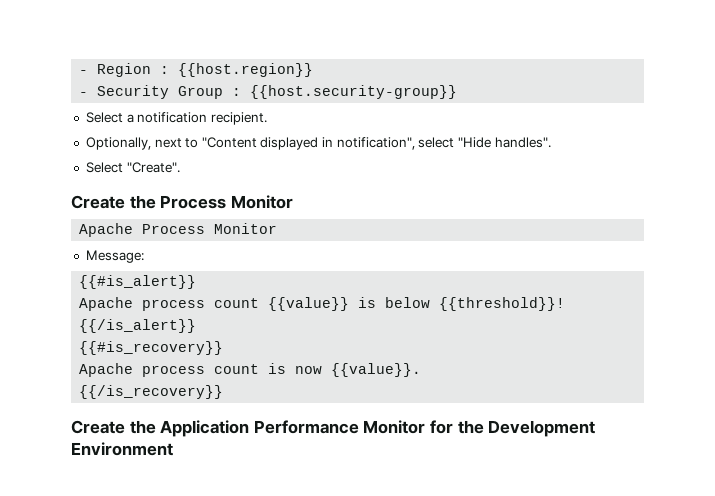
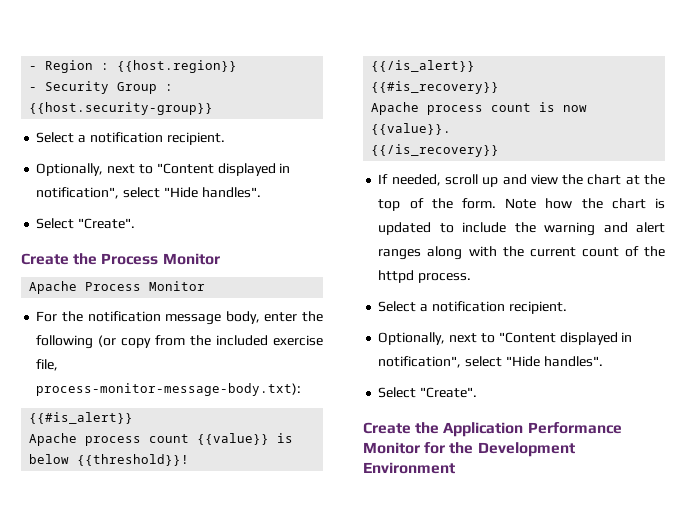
- Message:
+ For the notification message body, enter the following (or copy from the included exercise file, process-monitor-message-body.txt):
+ If needed, scroll up and view the chart at the top of the form. Note how the chart is updated to include the warning and alert ranges along with the current count of the httpd process.
+ Select a notification recipient.
+ Optionally, next to "Content displayed in notification", select "Hide handles".
+ Select "Create".

